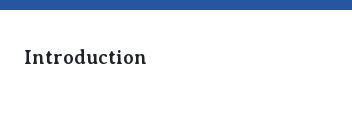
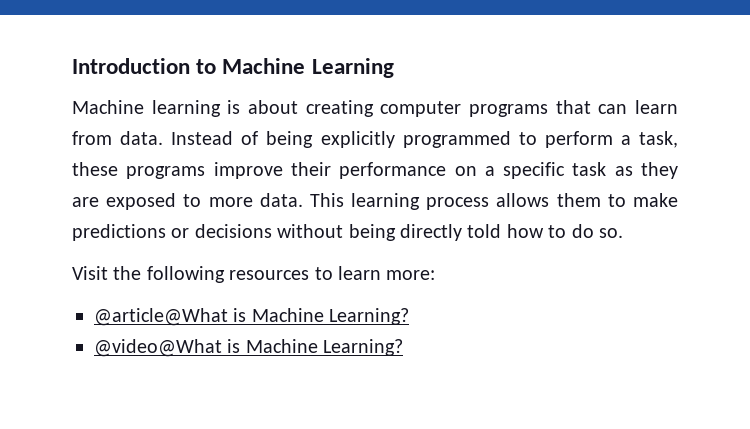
- Introduction
+ Introduction to Machine Learning
+ Machine learning is about creating computer programs that can learn from data. Instead of being explicitly programmed to perform a task, these programs improve their performance on a specific task as they are exposed to more data. This learning process allows them to make predictions or decisions without being directly told how to do so.
+ Visit the following resources to learn more:
+ @article@What is Machine Learning?
+ @video@What is Machine Learning?

